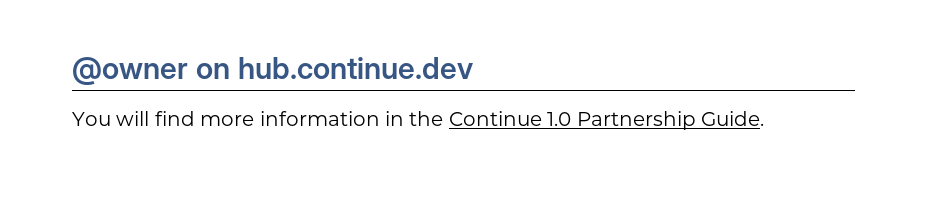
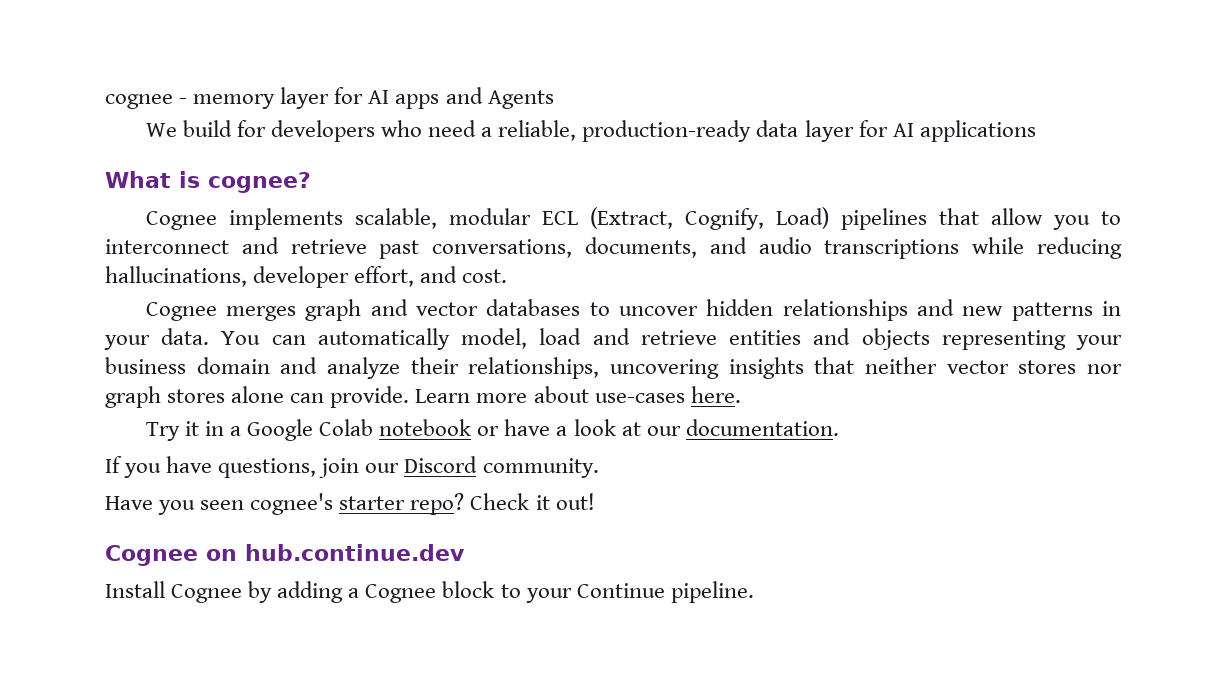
- @owner on hub.continue.dev
- You will find more information in the Continue 1.0 Partnership Guide.
+ cognee - memory layer for AI apps and Agents
+ We build for developers who need a reliable, production-ready data layer for AI applications
+ What is cognee?
+ Cognee implements scalable, modular ECL (Extract, Cognify, Load) pipelines that allow you to interconnect and retrieve past conversations, documents, and audio transcriptions while reducing hallucinations, developer effort, and cost.
+ Cognee merges graph and vector databases to uncover hidden relationships and new patterns in your data. You can automatically model, load and retrieve entities and objects representing your business domain and analyze their relationships, uncovering insights that neither vector stores nor graph stores alone can provide. Learn more about use-cases here.
+ Try it in a Google Colab notebook or have a look at our documentation.
+ If you have questions, join our Discord community.
+ Have you seen cognee's starter repo? Check it out!
+ Cognee on hub.continue.dev
+ Install Cognee by adding a Cognee block to your Continue pipeline.

